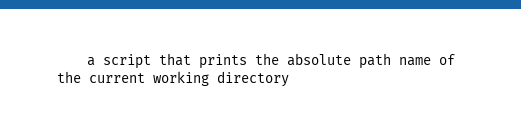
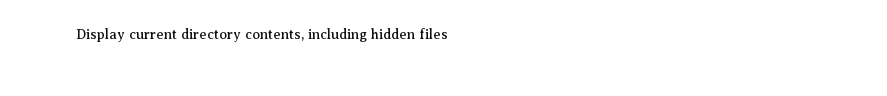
- a script that prints the absolute path name of the current working directory
+ Display current directory contents, including hidden files

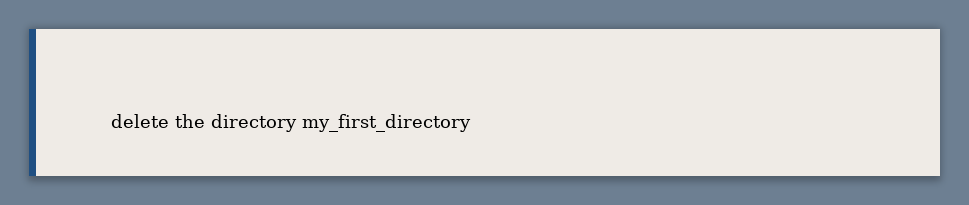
- Display current directory contents, including hidden files
+ delete the directory my_first_directory

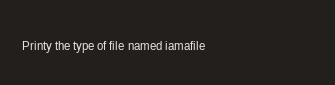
- delete the directory my_first_directory
+ Printy the type of file named iamafile

